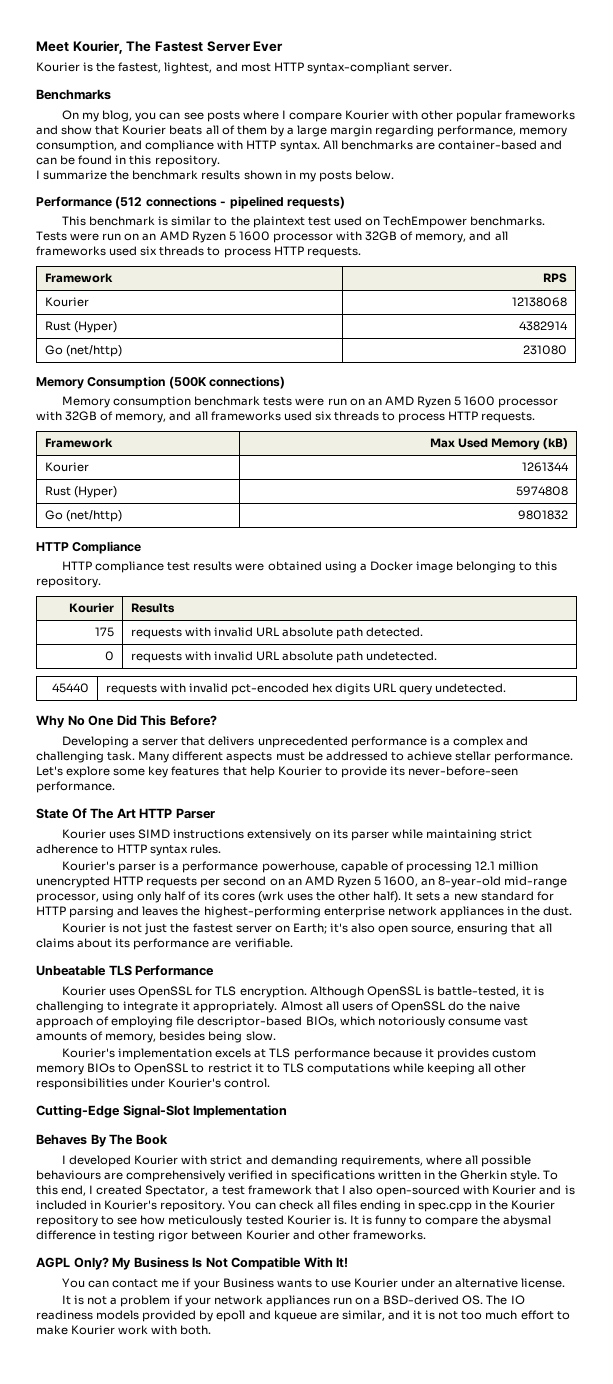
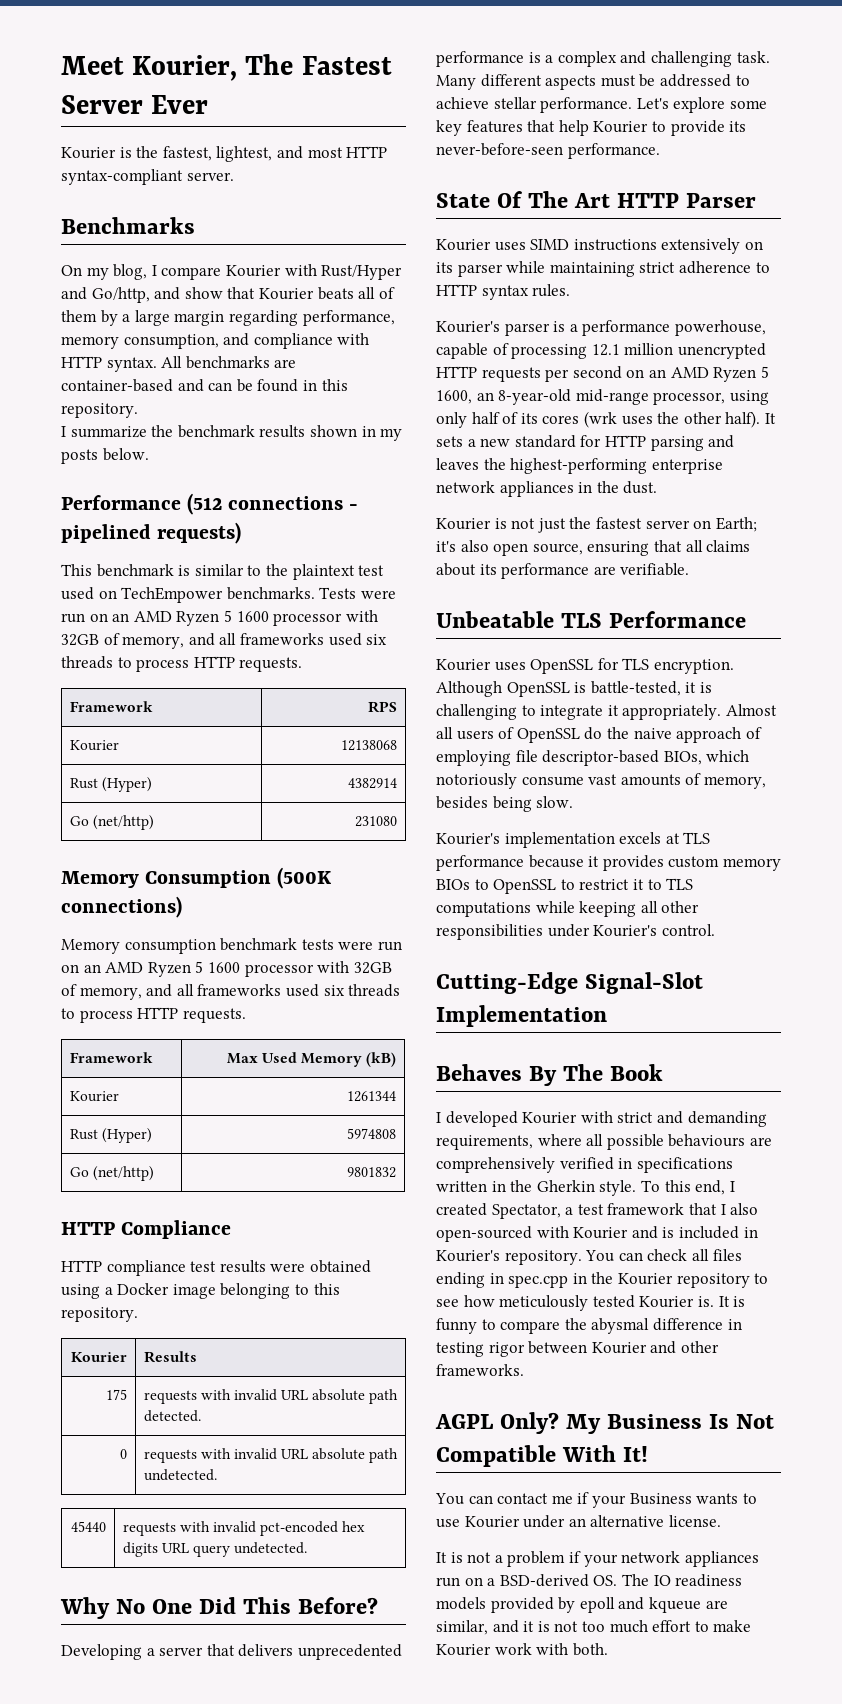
- On my blog, you can see posts where I compare Kourier with other popular frameworks and show that Kourier beats all of them by a large margin regarding performance, memory consumption, and compliance with HTTP syntax.
+ On my blog, I compare Kourier with Rust/Hyper and Go/http, and show that Kourier beats all of them by a large margin regarding performance, memory consumption, and compliance with HTTP syntax.

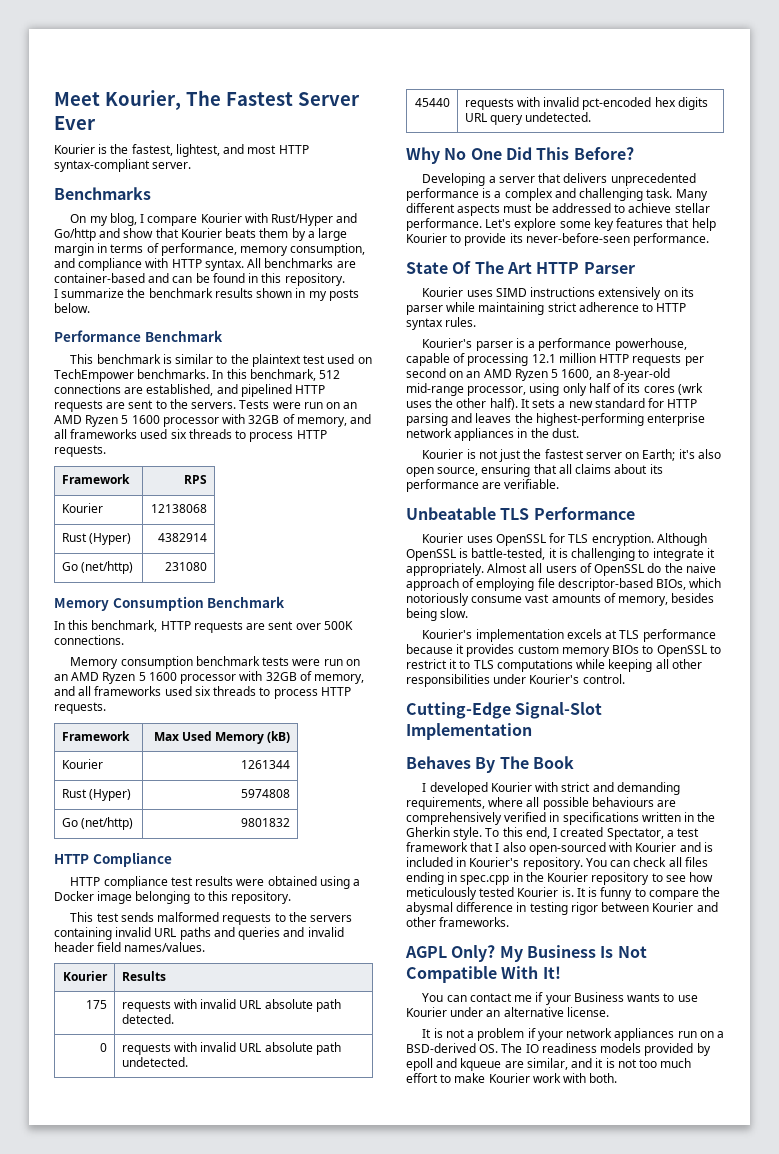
- On my blog, I compare Kourier with Rust/Hyper and Go/http, and show that Kourier beats all of them by a large margin regarding performance, memory consumption, and compliance with HTTP syntax.
+ On my blog, I compare Kourier with Rust/Hyper and Go/http and show that Kourier beats them by a large margin in terms of performance, memory consumption, and compliance with HTTP syntax.
- Performance (512 connections - pipelined requests)
+ Performance Benchmark
+ In this benchmark, 512 connections are established, and pipelined HTTP requests are sent to the servers.
- Memory Consumption (500K connections)
+ Memory Consumption Benchmark
+ In this benchmark, HTTP requests are sent over 500K connections.
+ This test sends malformed requests to the servers containing invalid URL paths and queries and invalid header field names/values.
- Kourier's parser is a performance powerhouse, capable of processing 12.1 million unencrypted HTTP requests per second on an AMD Ryzen 5 1600, an 8-year-old mid-range processor, using only half of its cores (wrk uses the other half).
+ Kourier's parser is a performance powerhouse, capable of processing 12.1 million HTTP requests per second on an AMD Ryzen 5 1600, an 8-year-old mid-range processor, using only half of its cores (wrk uses the other half).

